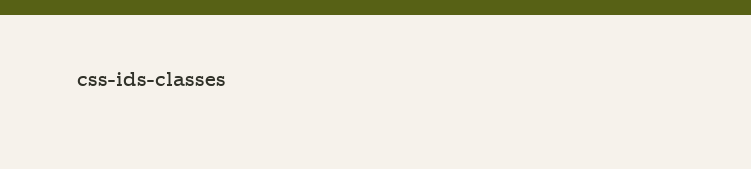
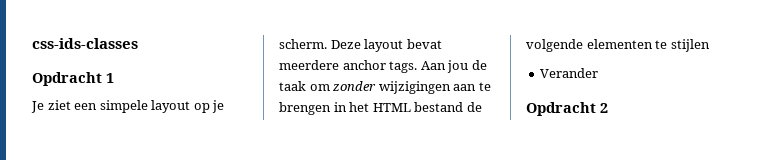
+ Opdracht 1
+ Je ziet een simpele layout op je scherm. Deze layout bevat meerdere anchor tags. Aan jou de taak om zonder wijzigingen aan te brengen in het HTML bestand de volgende elementen te stijlen
+ Verander
+ Opdracht 2

